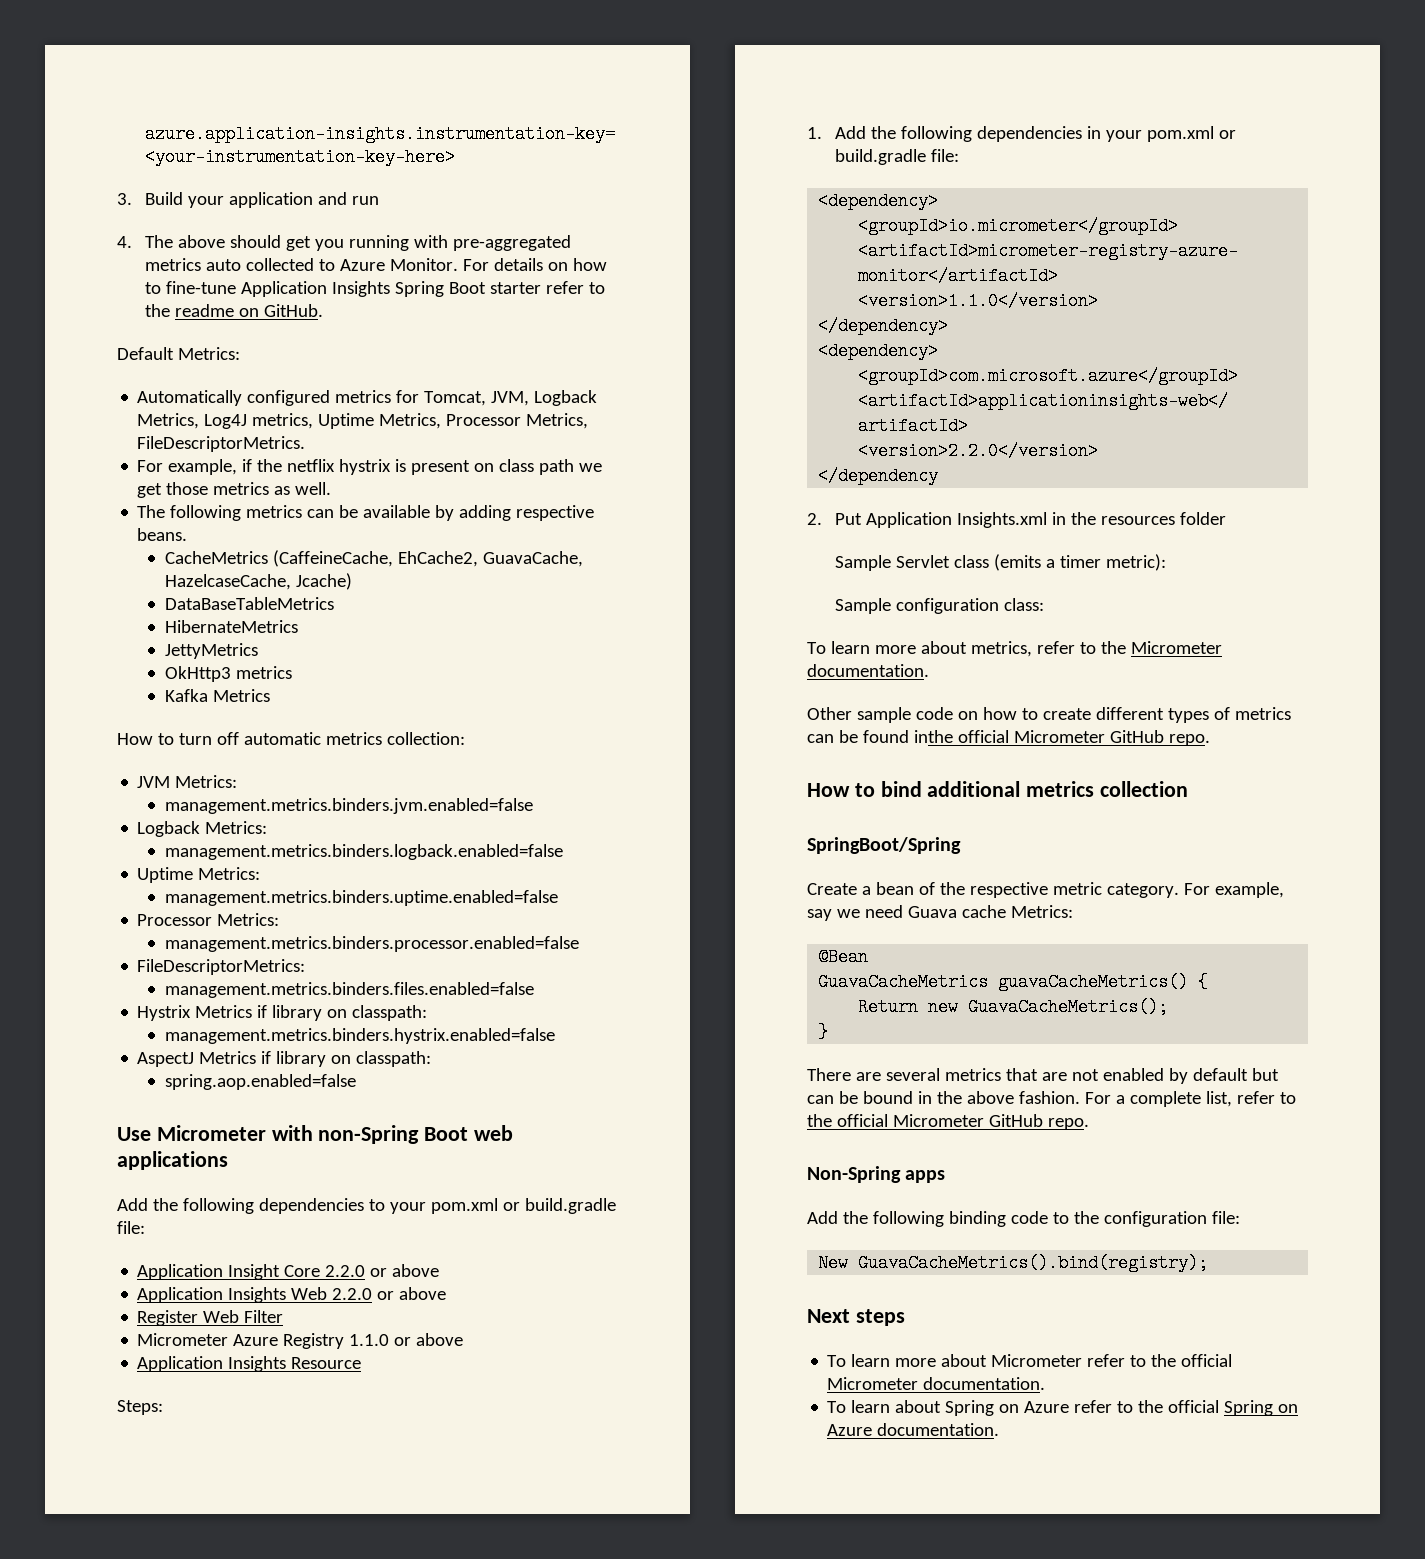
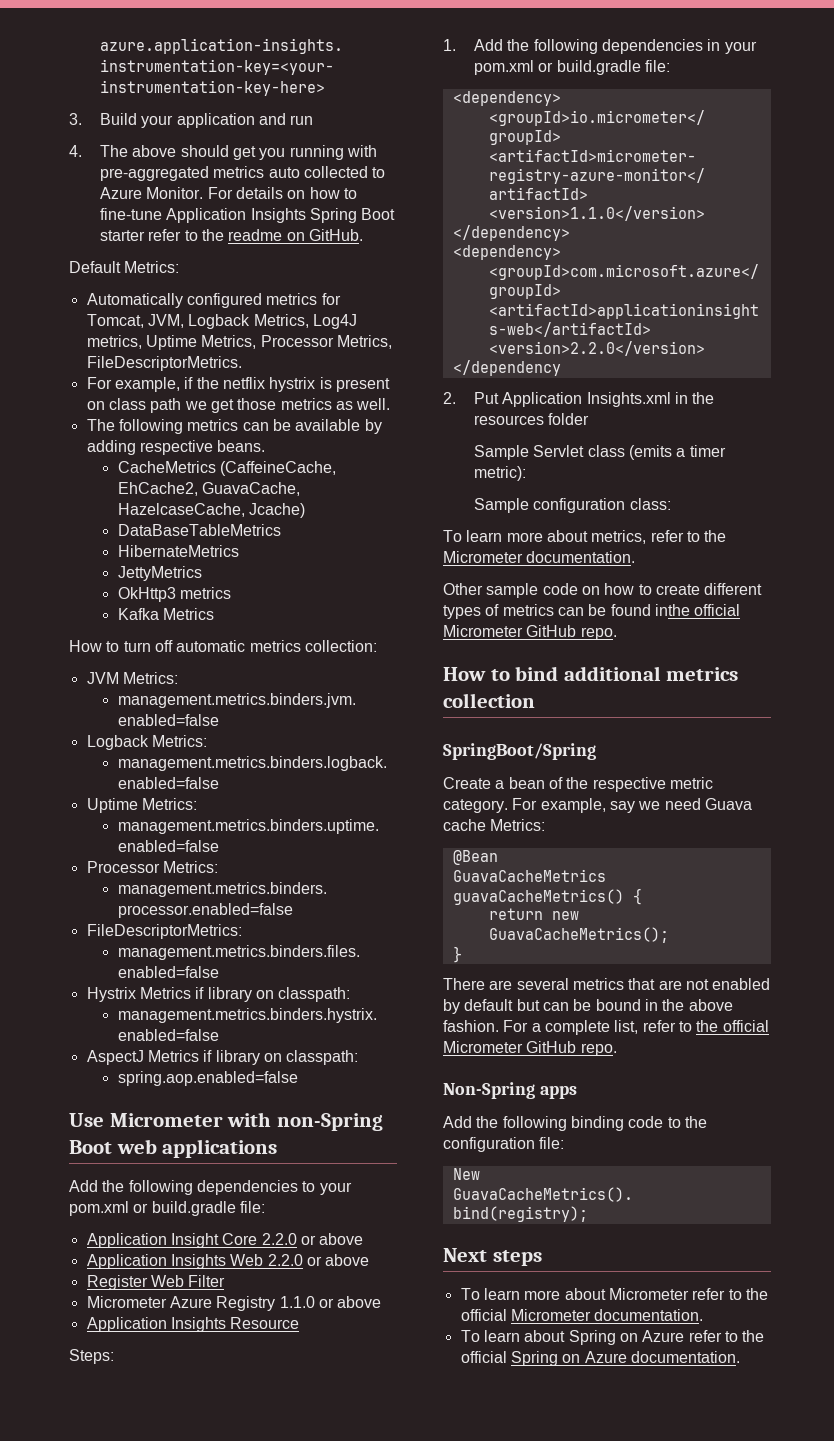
- Return new GuavaCacheMetrics();
+ return new GuavaCacheMetrics();

